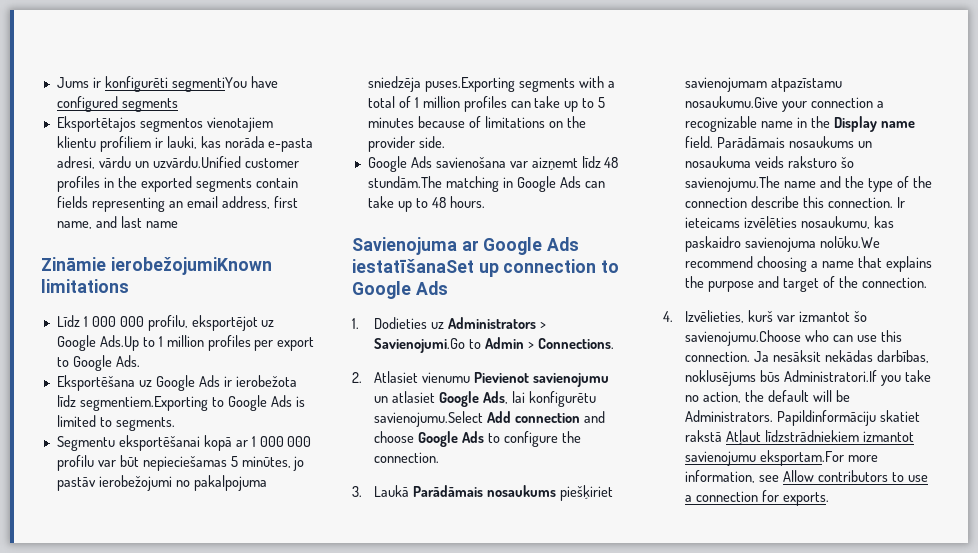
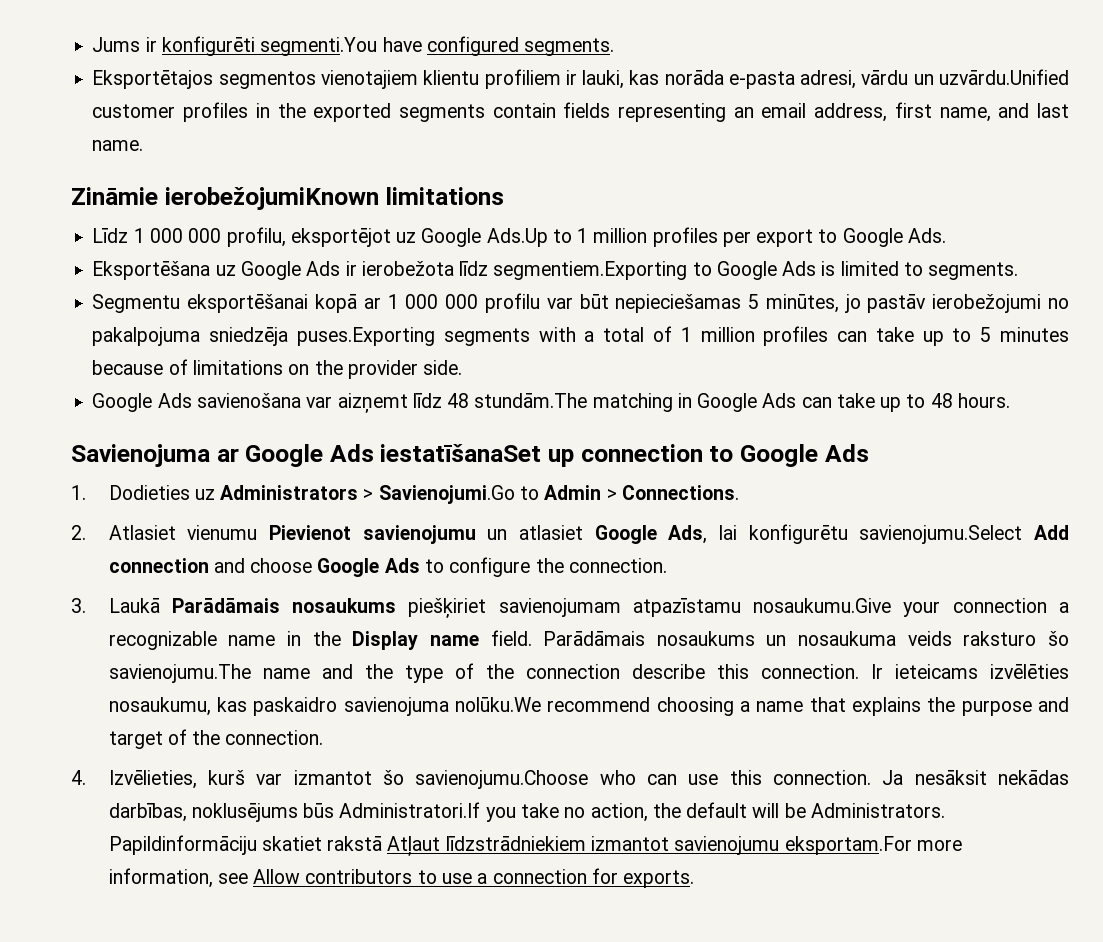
- Jums ir konfigurēti segmentiYou have configured segments
+ Jums ir konfigurēti segmenti.You have configured segments.
- Eksportētajos segmentos vienotajiem klientu profiliem ir lauki, kas norāda e-pasta adresi, vārdu un uzvārdu.Unified customer profiles in the exported segments contain fields representing an email address, first name, and last name
+ Eksportētajos segmentos vienotajiem klientu profiliem ir lauki, kas norāda e-pasta adresi, vārdu un uzvārdu.Unified customer profiles in the exported segments contain fields representing an email address, first name, and last name.

